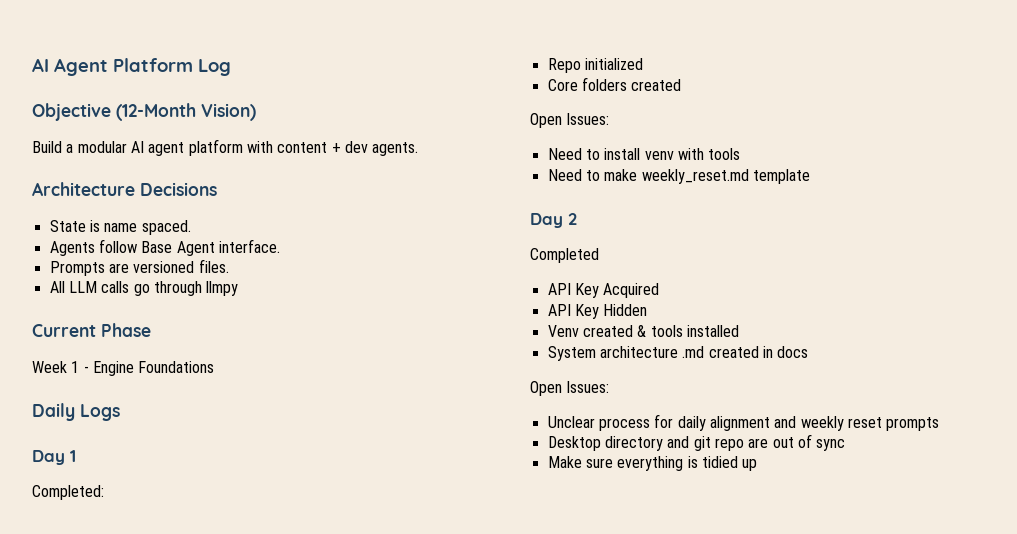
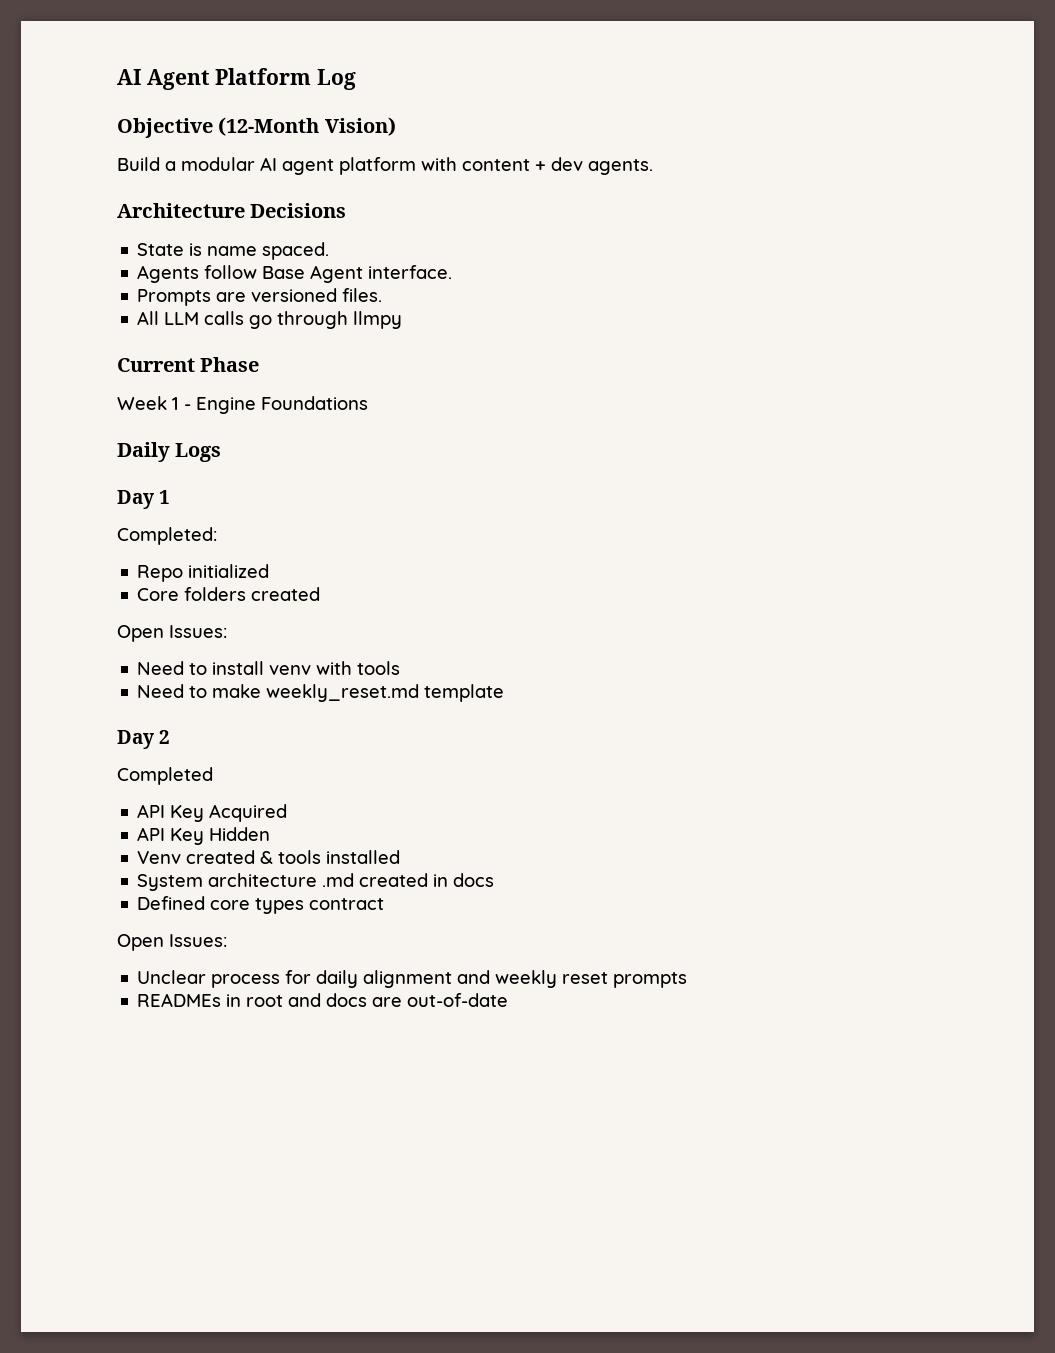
+ Defined core types contract
- Desktop directory and git repo are out of sync
- Make sure everything is tidied up
+ READMEs in root and docs are out-of-date

